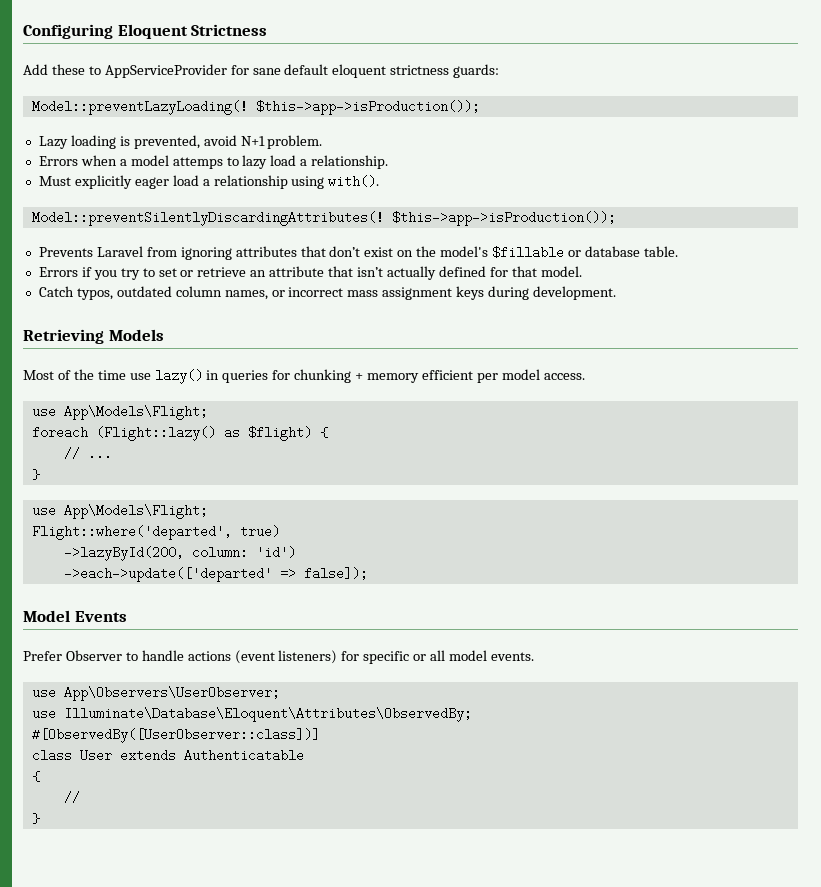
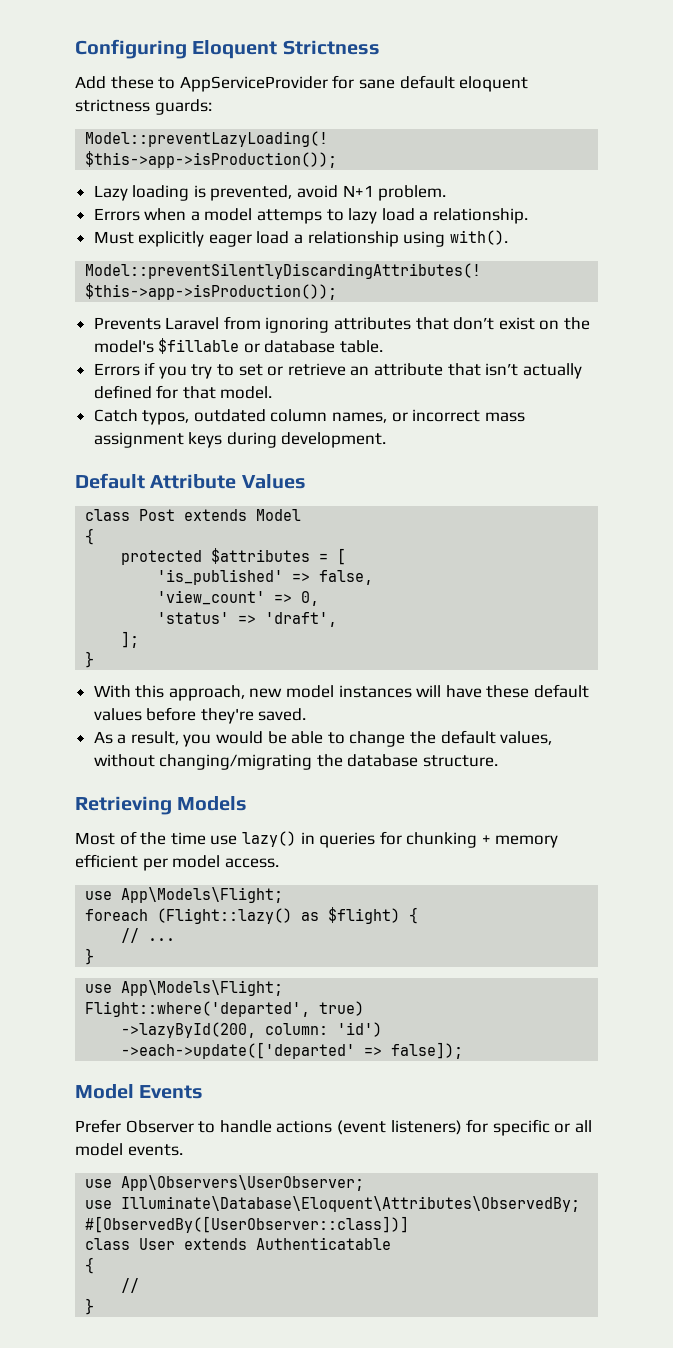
+ Default Attribute Values
+ class Post extends Model
+ {
+ protected $attributes = [
+ 'is_published' => false,
+ 'view_count' => 0,
+ 'status' => 'draft',
+ ];
+ }
+ With this approach, new model instances will have these default values before they're saved.
+ As a result, you would be able to change the default values, without changing/migrating the database structure.

